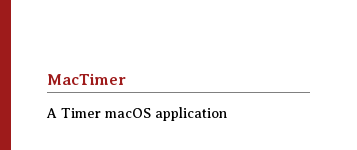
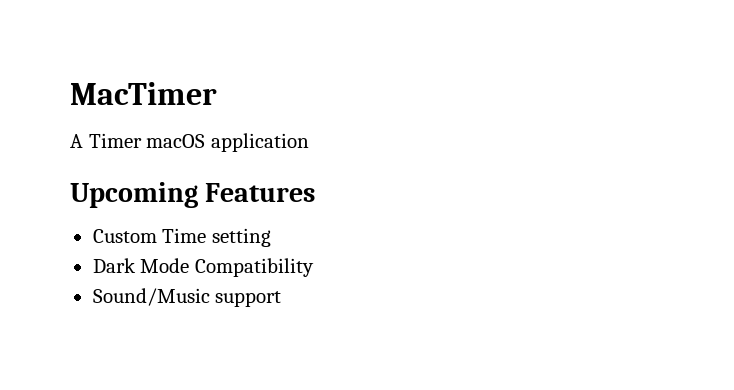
+ Upcoming Features
+ Custom Time setting
+ Dark Mode Compatibility
+ Sound/Music support

